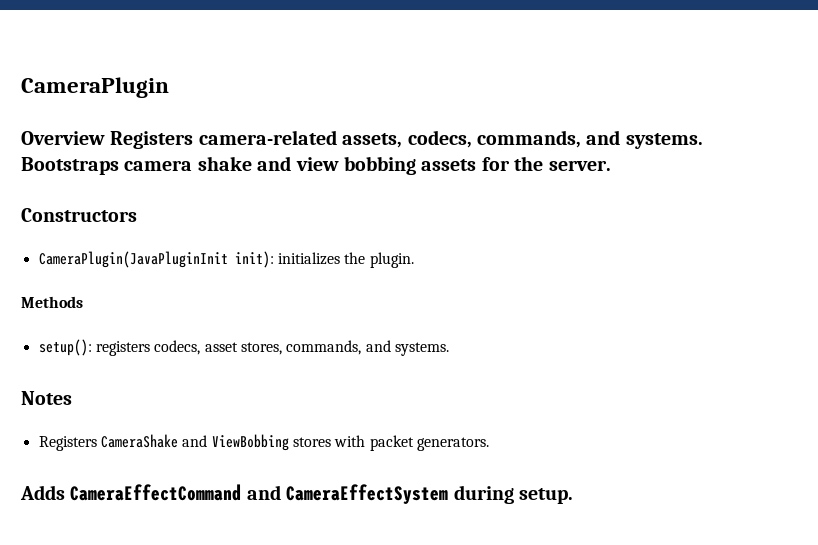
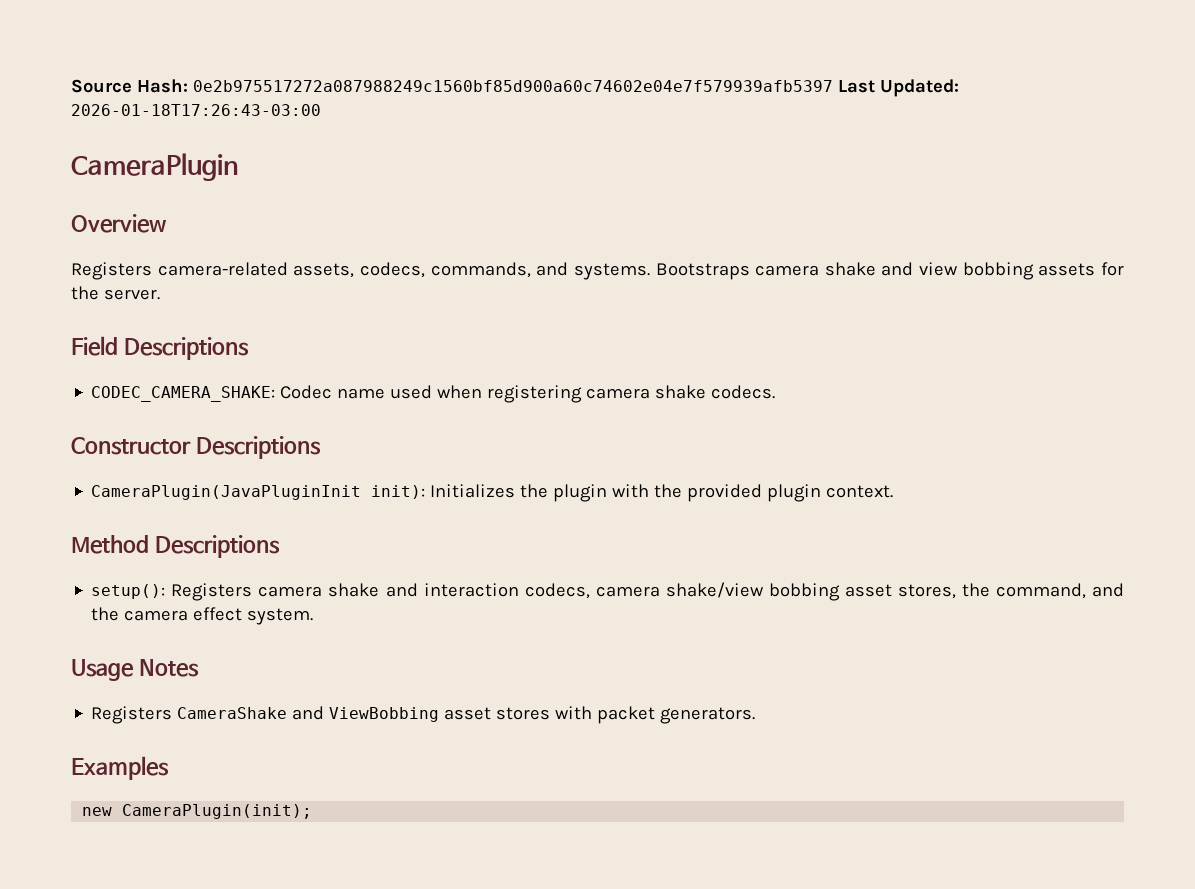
+ Source Hash: 0e2b975517272a087988249c1560bf85d900a60c74602e04e7f579939afb5397 Last Updated: 2026-01-18T17:26:43-03:00
- Overview Registers camera-related assets, codecs, commands, and systems.
+ Overview
+ Registers camera-related assets, codecs, commands, and systems.
- Constructors
- CameraPlugin(JavaPluginInit init): initializes the plugin.
- Methods
- setup(): registers codecs, asset stores, commands, and systems.
- Notes
+ Field Descriptions
+ CODEC_CAMERA_SHAKE: Codec name used when registering camera shake codecs.
+ Constructor Descriptions
+ CameraPlugin(JavaPluginInit init): Initializes the plugin with the provided plugin context.
+ Method Descriptions
+ setup(): Registers camera shake and interaction codecs, camera shake/view bobbing asset stores, the command, and the camera effect system.
+ Usage Notes
- Registers CameraShake and ViewBobbing stores with packet generators.
+ Registers CameraShake and ViewBobbing asset stores with packet generators.
- Adds CameraEffectCommand and CameraEffectSystem during setup.
+ Examples
+ new CameraPlugin(init);

